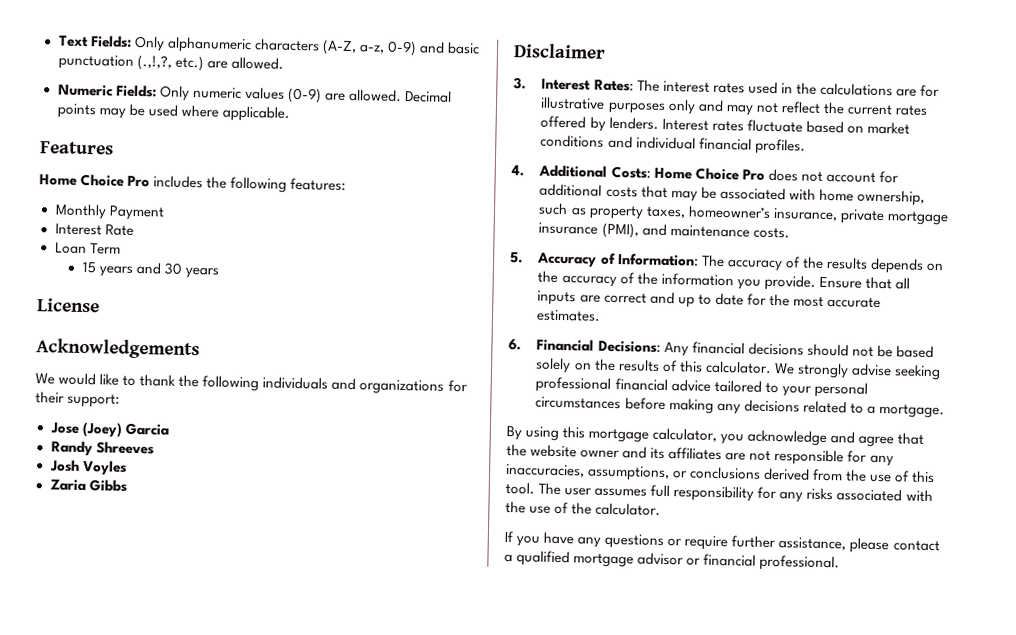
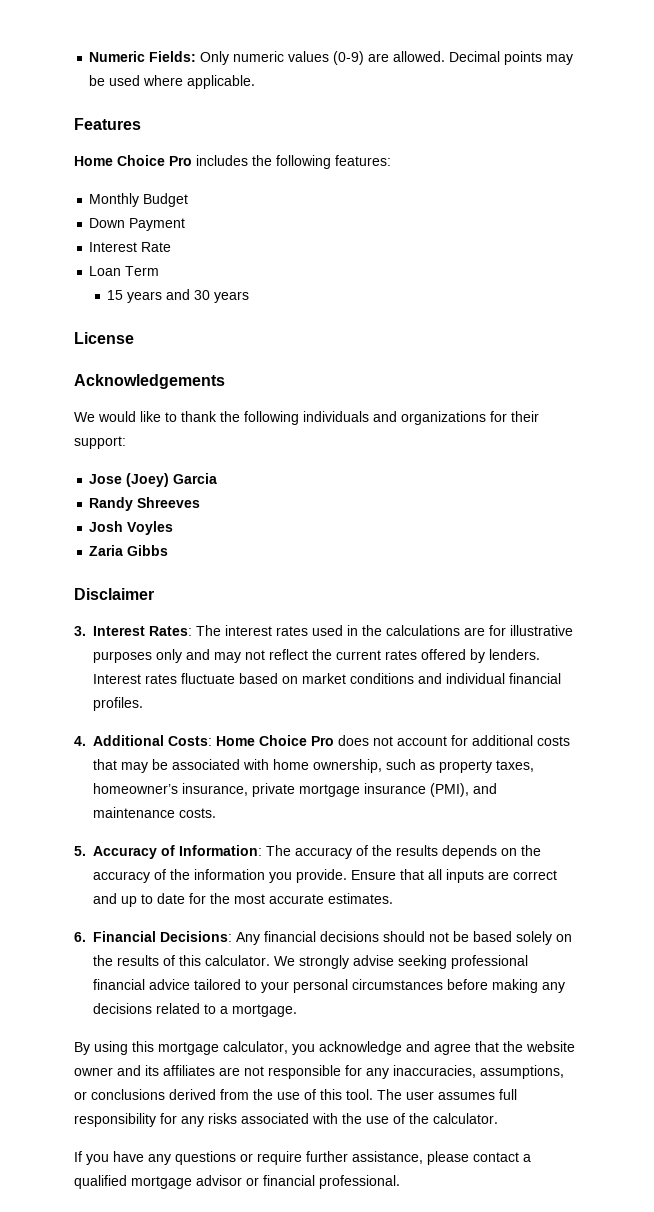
- Text Fields: Only alphanumeric characters (A-Z, a-z, 0-9) and basic punctuation (.,!,?, etc.) are allowed.
- Monthly Payment
+ Monthly Budget
+ Down Payment

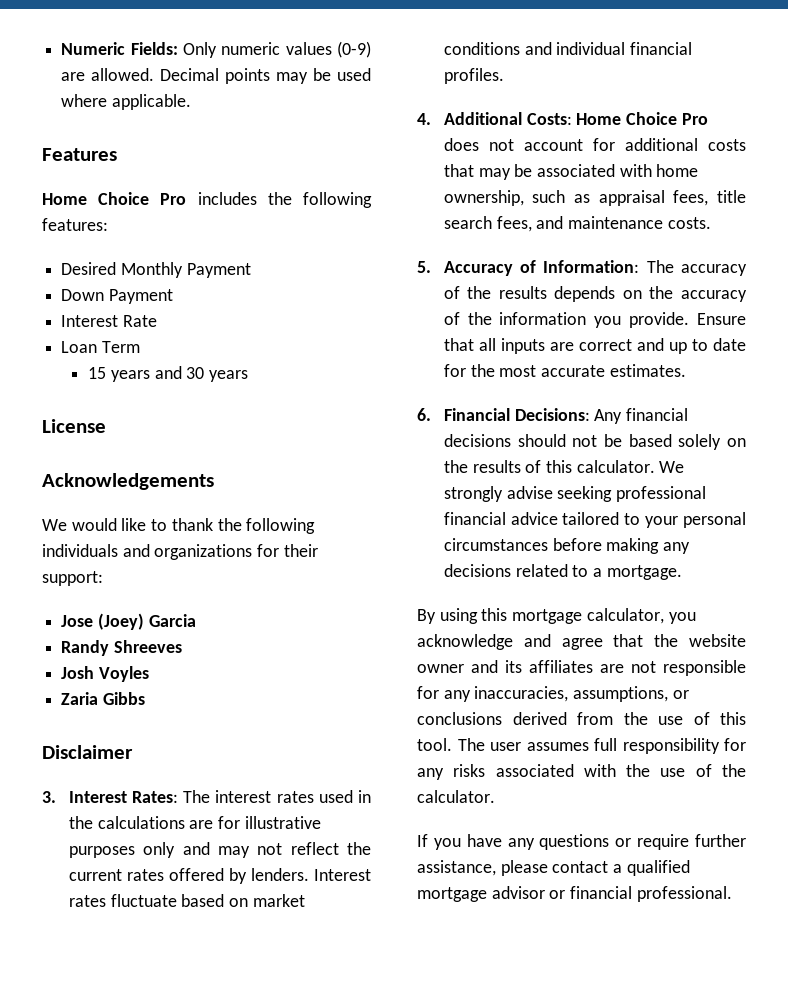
- Monthly Budget
+ Desired Monthly Payment
- 4. Additional Costs: Home Choice Pro does not account for additional costs that may be associated with home ownership, such as property taxes, homeowner’s insurance, private mortgage insurance (PMI), and maintenance costs.
+ 4. Additional Costs: Home Choice Pro does not account for additional costs that may be associated with home ownership, such as appraisal fees, title search fees, and maintenance costs.

